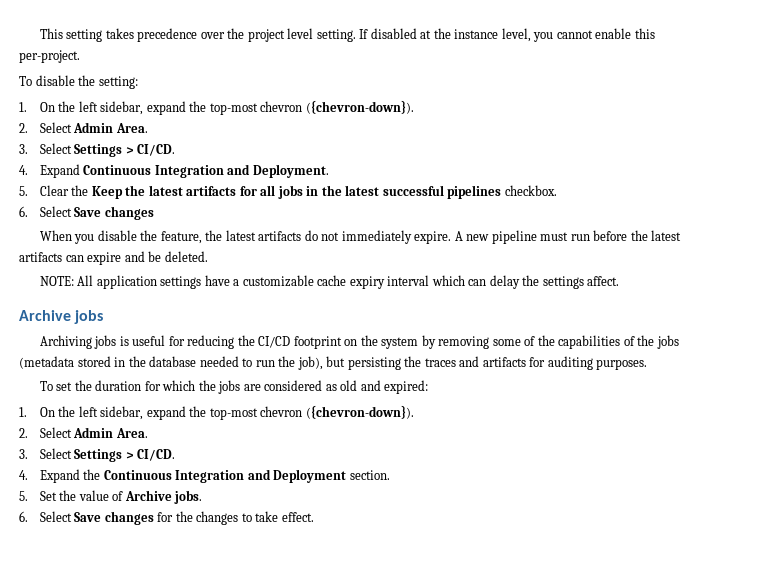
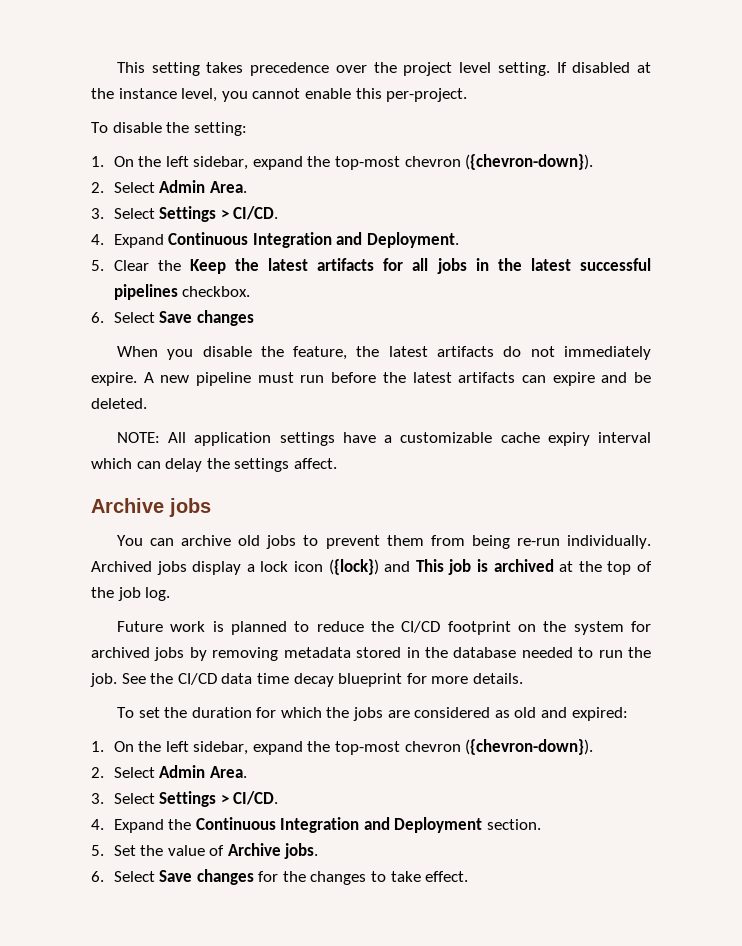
- Archiving jobs is useful for reducing the CI/CD footprint on the system by removing some of the capabilities of the jobs (metadata stored in the database needed to run the job), but persisting the traces and artifacts for auditing purposes.
+ You can archive old jobs to prevent them from being re-run individually. Archived jobs display a lock icon ({lock}) and This job is archived at the top of the job log.
+ Future work is planned to reduce the CI/CD footprint on the system for archived jobs by removing metadata stored in the database needed to run the job. See the CI/CD data time decay blueprint for more details.

